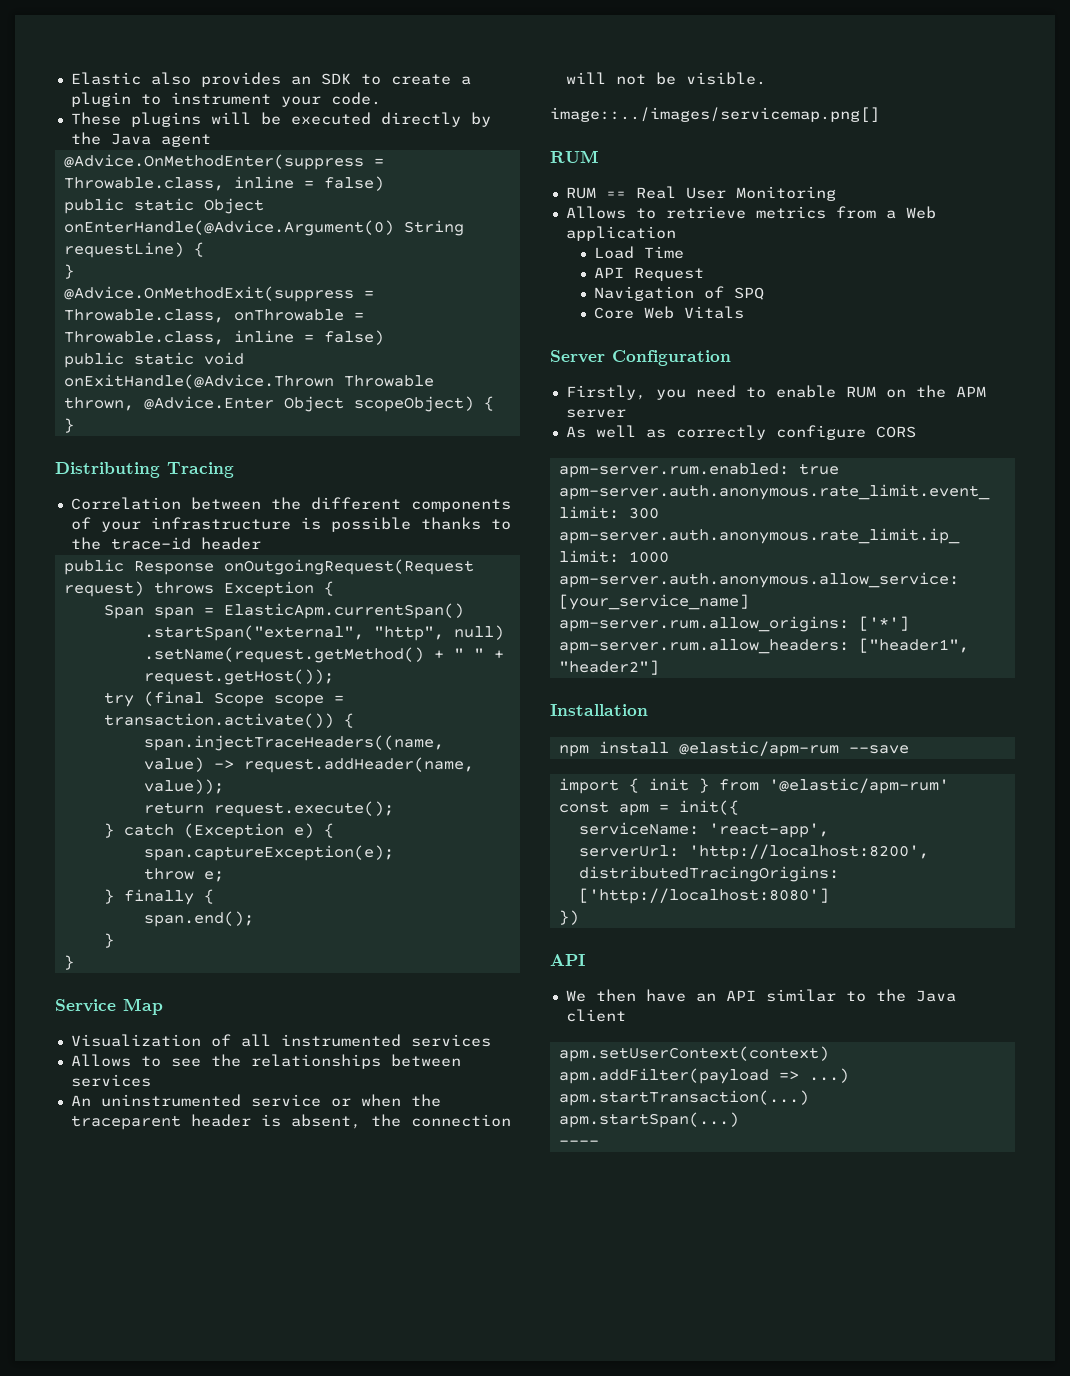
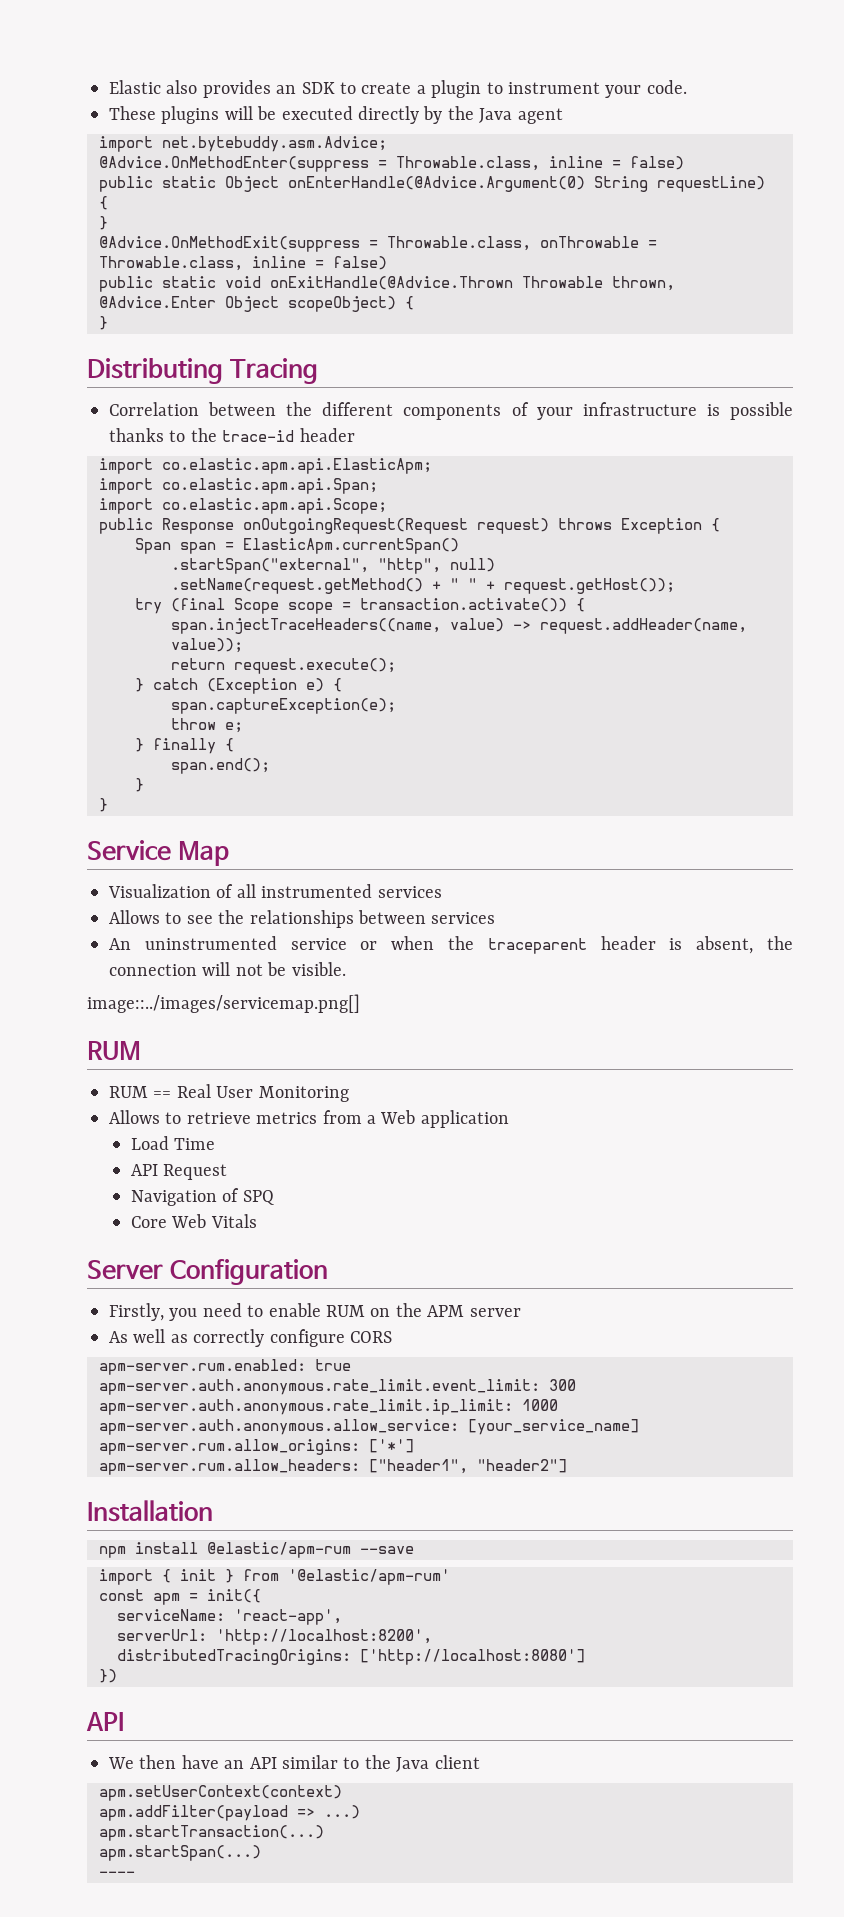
+ import net.bytebuddy.asm.Advice;
+ import co.elastic.apm.api.ElasticApm;
+ import co.elastic.apm.api.Span;
+ import co.elastic.apm.api.Scope;

